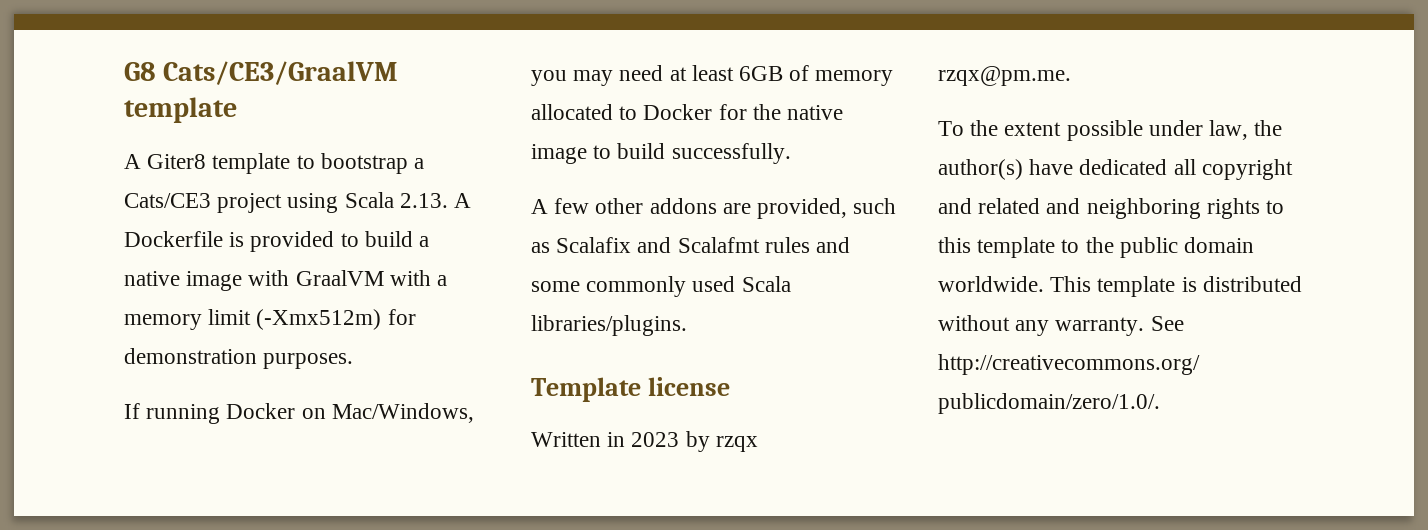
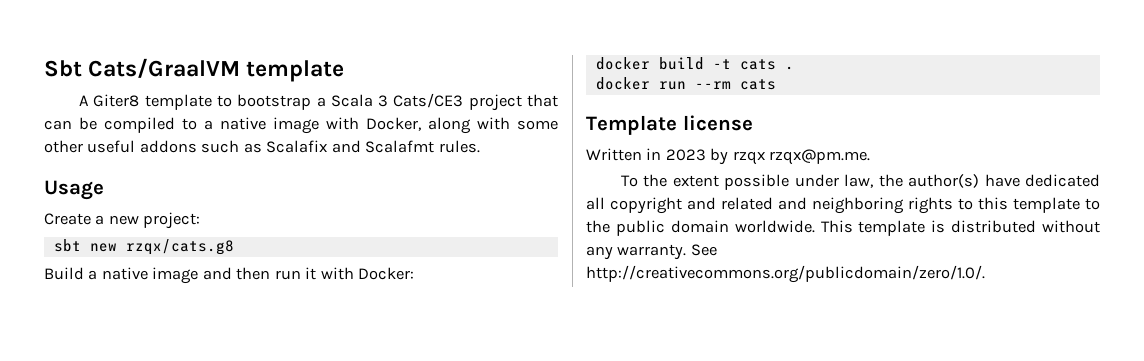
- G8 Cats/CE3/GraalVM template
+ Sbt Cats/GraalVM template
- A Giter8 template to bootstrap a Cats/CE3 project using Scala 2.13. A Dockerfile is provided to build a native image with GraalVM with a memory limit (-Xmx512m) for demonstration purposes.
- If running Docker on Mac/Windows, you may need at least 6GB of memory allocated to Docker for the native image to build successfully.
- A few other addons are provided, such as Scalafix and Scalafmt rules and some commonly used Scala libraries/plugins.
+ A Giter8 template to bootstrap a Scala 3 Cats/CE3 project that can be compiled to a native image with Docker, along with some other useful addons such as Scalafix and Scalafmt rules.
+ Usage
+ Create a new project:
+ sbt new rzqx/cats.g8
+ Build a native image and then run it with Docker:
+ docker build -t cats .
+ docker run --rm cats

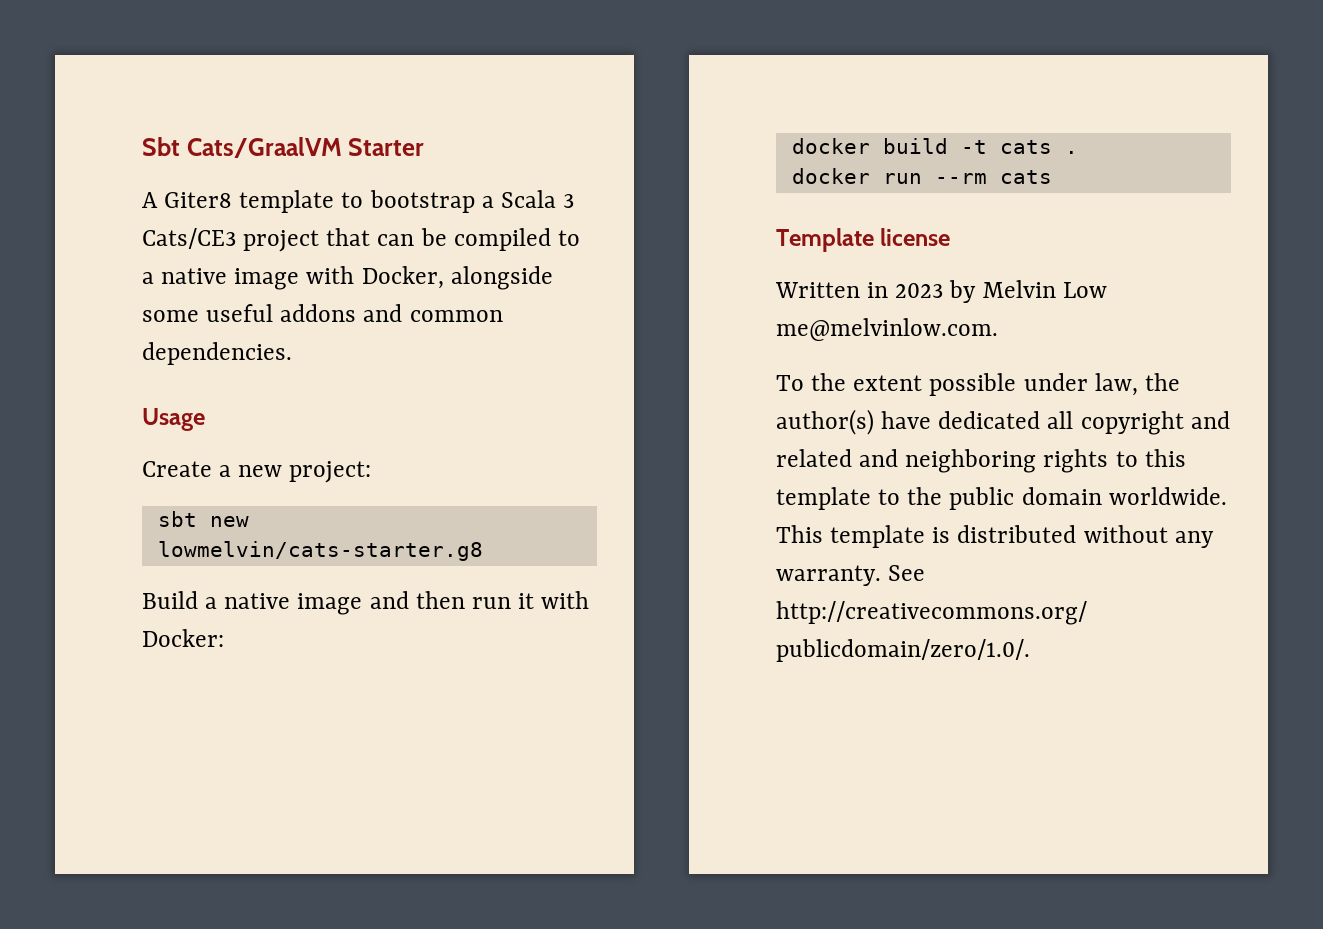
- Sbt Cats/GraalVM template
+ Sbt Cats/GraalVM Starter
- A Giter8 template to bootstrap a Scala 3 Cats/CE3 project that can be compiled to a native image with Docker, along with some other useful addons such as Scalafix and Scalafmt rules.
+ A Giter8 template to bootstrap a Scala 3 Cats/CE3 project that can be compiled to a native image with Docker, alongside some useful addons and common dependencies.
- sbt new rzqx/cats.g8
+ sbt new lowmelvin/cats-starter.g8
- Written in 2023 by rzqx rzqx@pm.me.
+ Written in 2023 by Melvin Low me@melvinlow.com.

